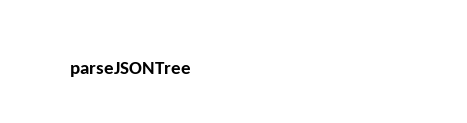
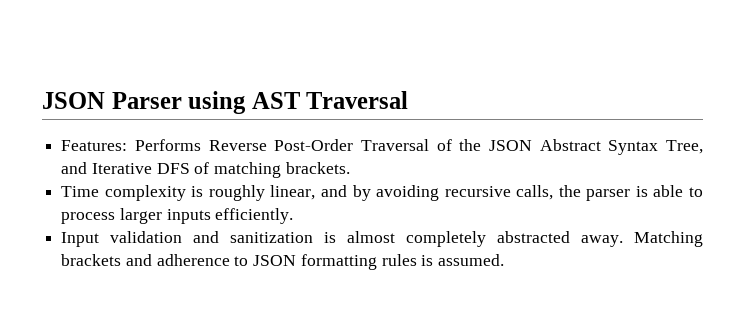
- parseJSONTree
+ JSON Parser using AST Traversal
+ Features: Performs Reverse Post-Order Traversal of the JSON Abstract Syntax Tree, and Iterative DFS of matching brackets.
+ Time complexity is roughly linear, and by avoiding recursive calls, the parser is able to process larger inputs efficiently.
+ Input validation and sanitization is almost completely abstracted away. Matching brackets and adherence to JSON formatting rules is assumed.

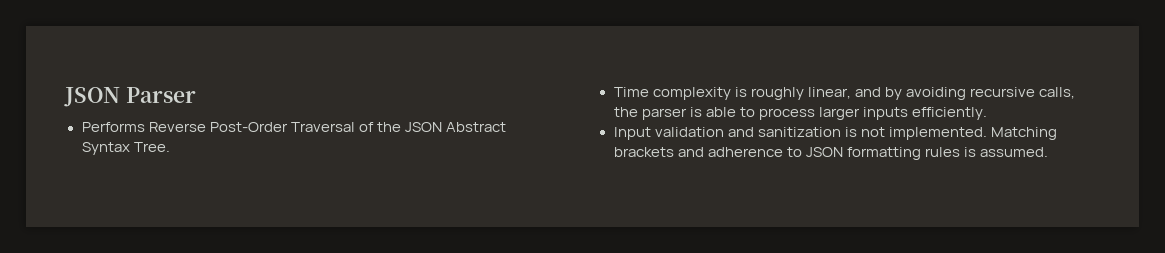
- JSON Parser using AST Traversal
- Features: Performs Reverse Post-Order Traversal of the JSON Abstract Syntax Tree, and Iterative DFS of matching brackets.
+ JSON Parser
+ Performs Reverse Post-Order Traversal of the JSON Abstract Syntax Tree.
- Input validation and sanitization is almost completely abstracted away.
+ Input validation and sanitization is not implemented.

